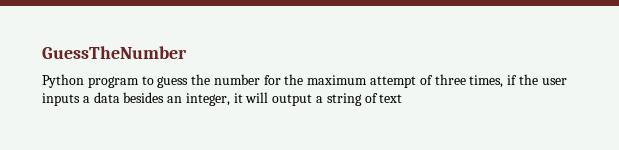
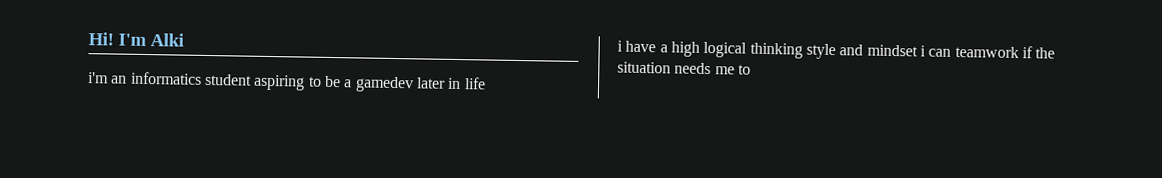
- GuessTheNumber
- Python program to guess the number for the maximum attempt of three times, if the user inputs a data besides an integer, it will output a string of text
+ Hi! I'm Alki
+ i'm an informatics student aspiring to be a gamedev later in life
+ i have a high logical thinking style and mindset i can teamwork if the situation needs me to

